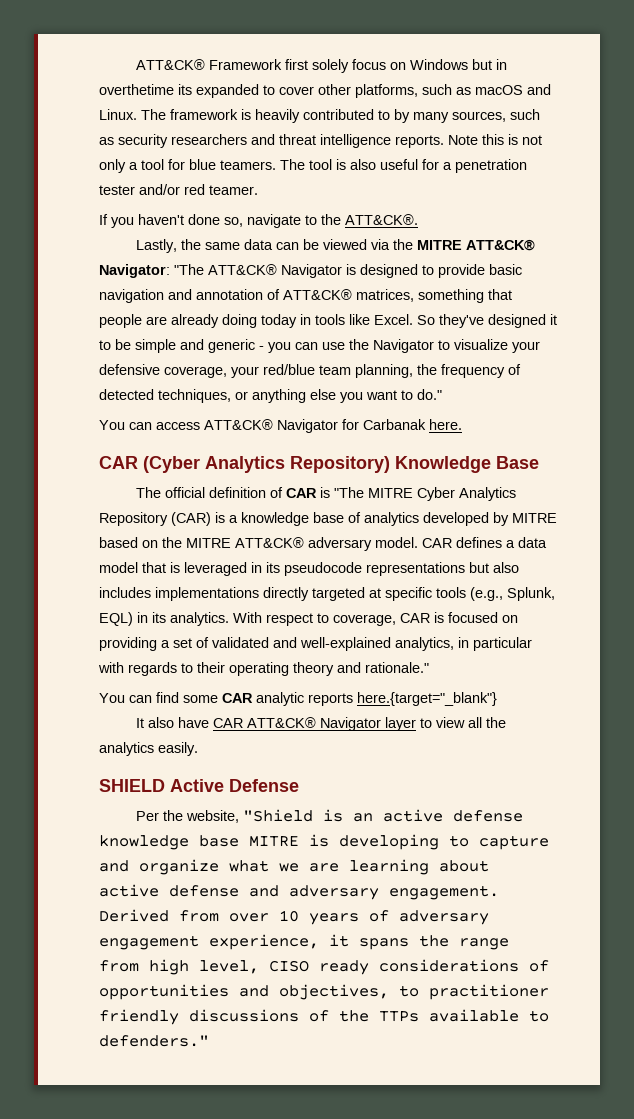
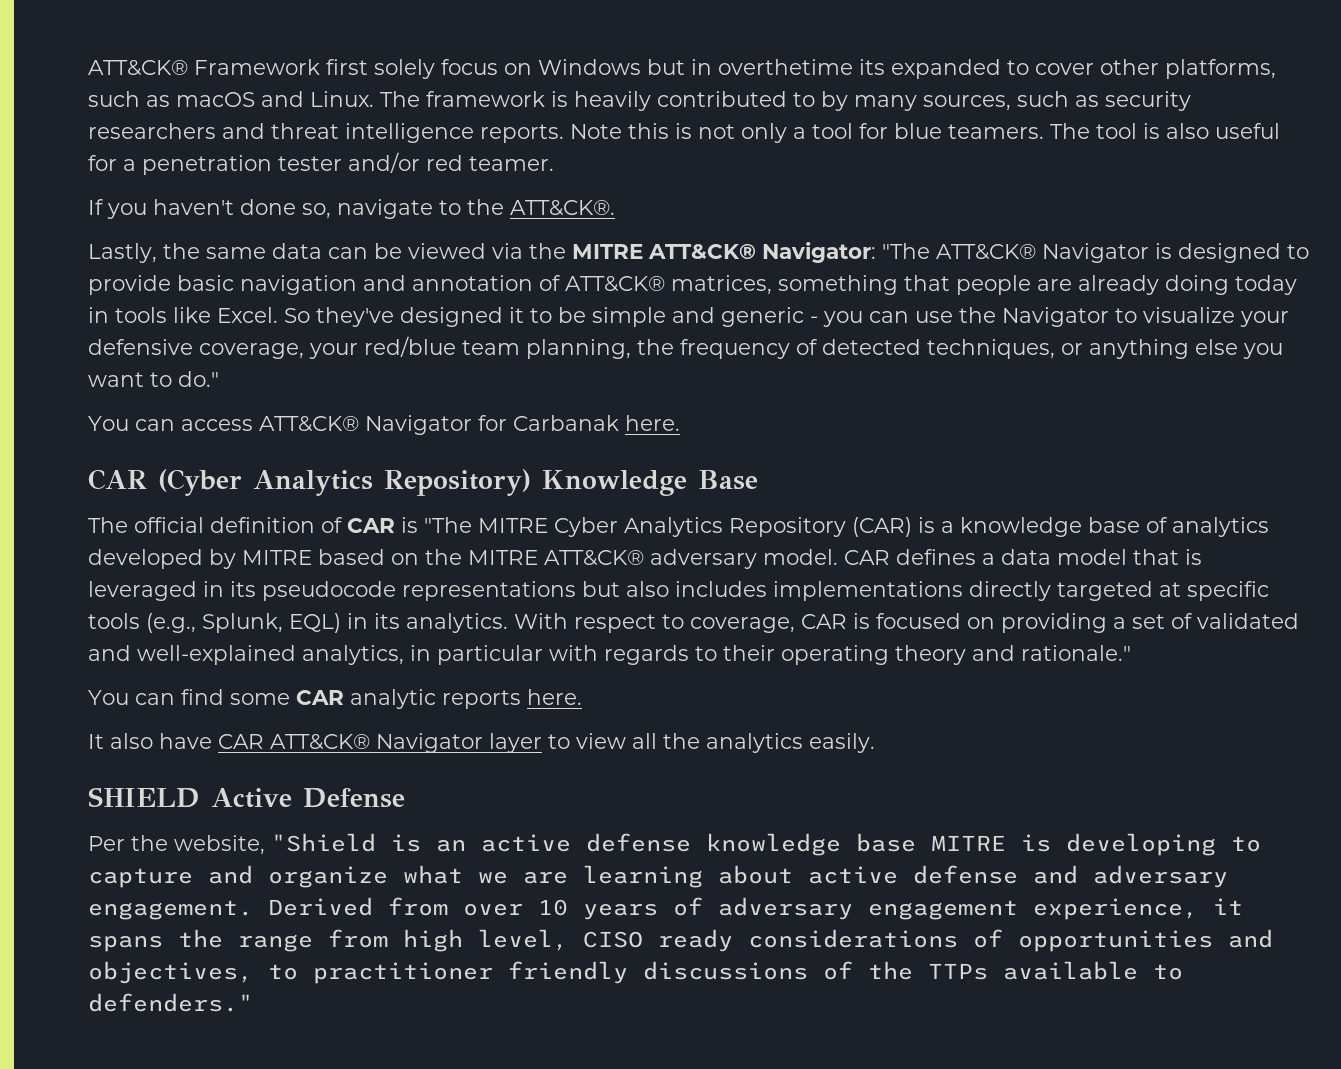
- You can find some CAR analytic reports here.{target="_blank"}
+ You can find some CAR analytic reports here.

